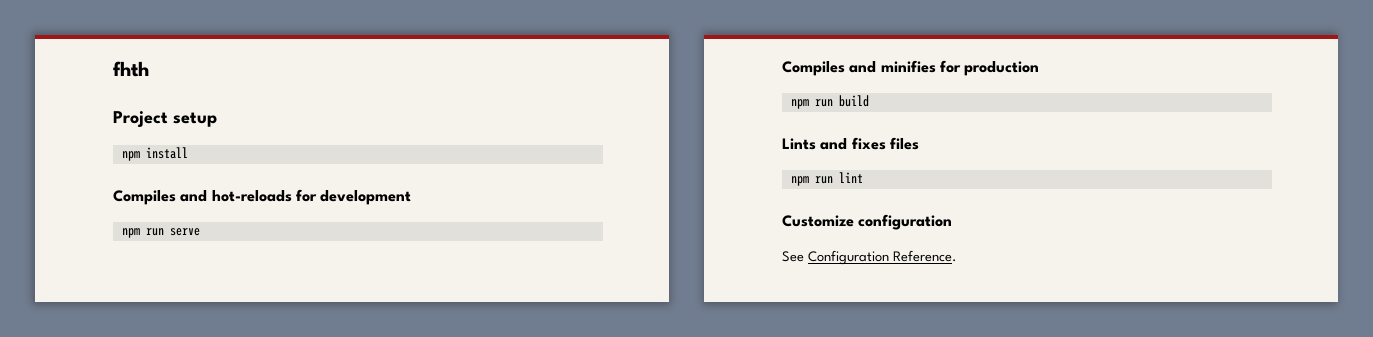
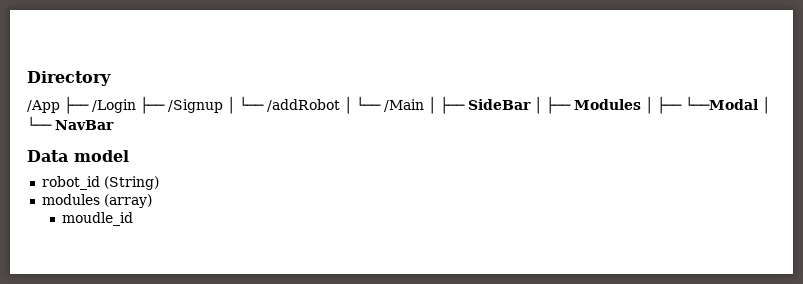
- fhth
- Project setup
- npm install
- Compiles and hot-reloads for development
- npm run serve
- Compiles and minifies for production
- npm run build
- Lints and fixes files
- npm run lint
- Customize configuration
- See Configuration Reference.
+ Directory
+ /App ├── /Login ├── /Signup │ └── /addRobot │ └── /Main │ ├── SideBar │ ├── Modules │ ├── └──Modal │ └── NavBar
+ Data model
+ robot_id (String)
+ modules (array)
+ moudle_id

